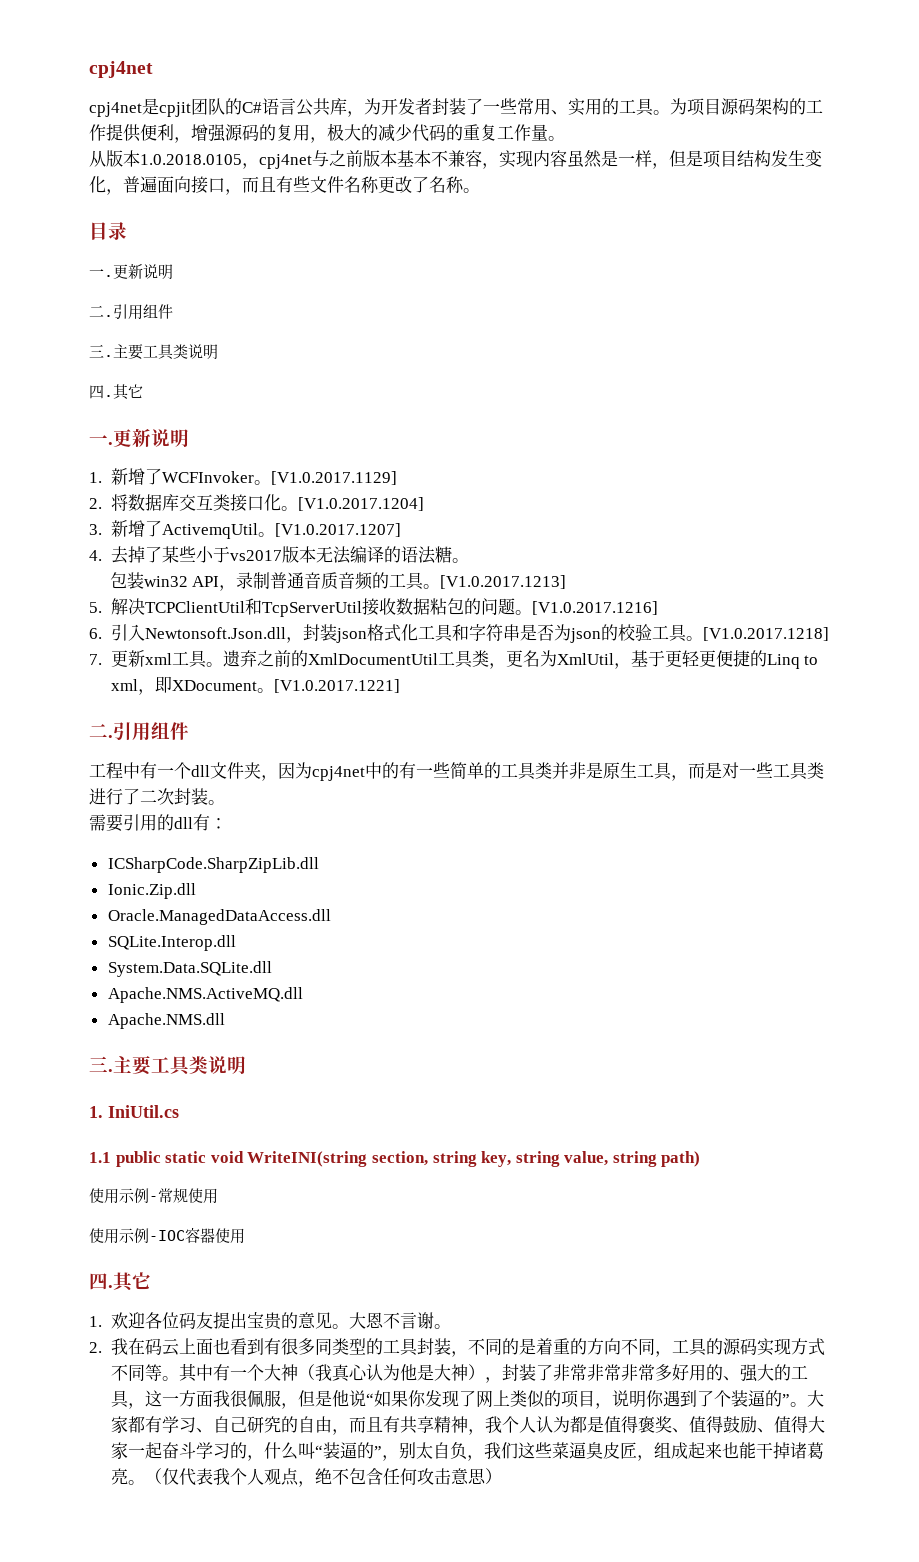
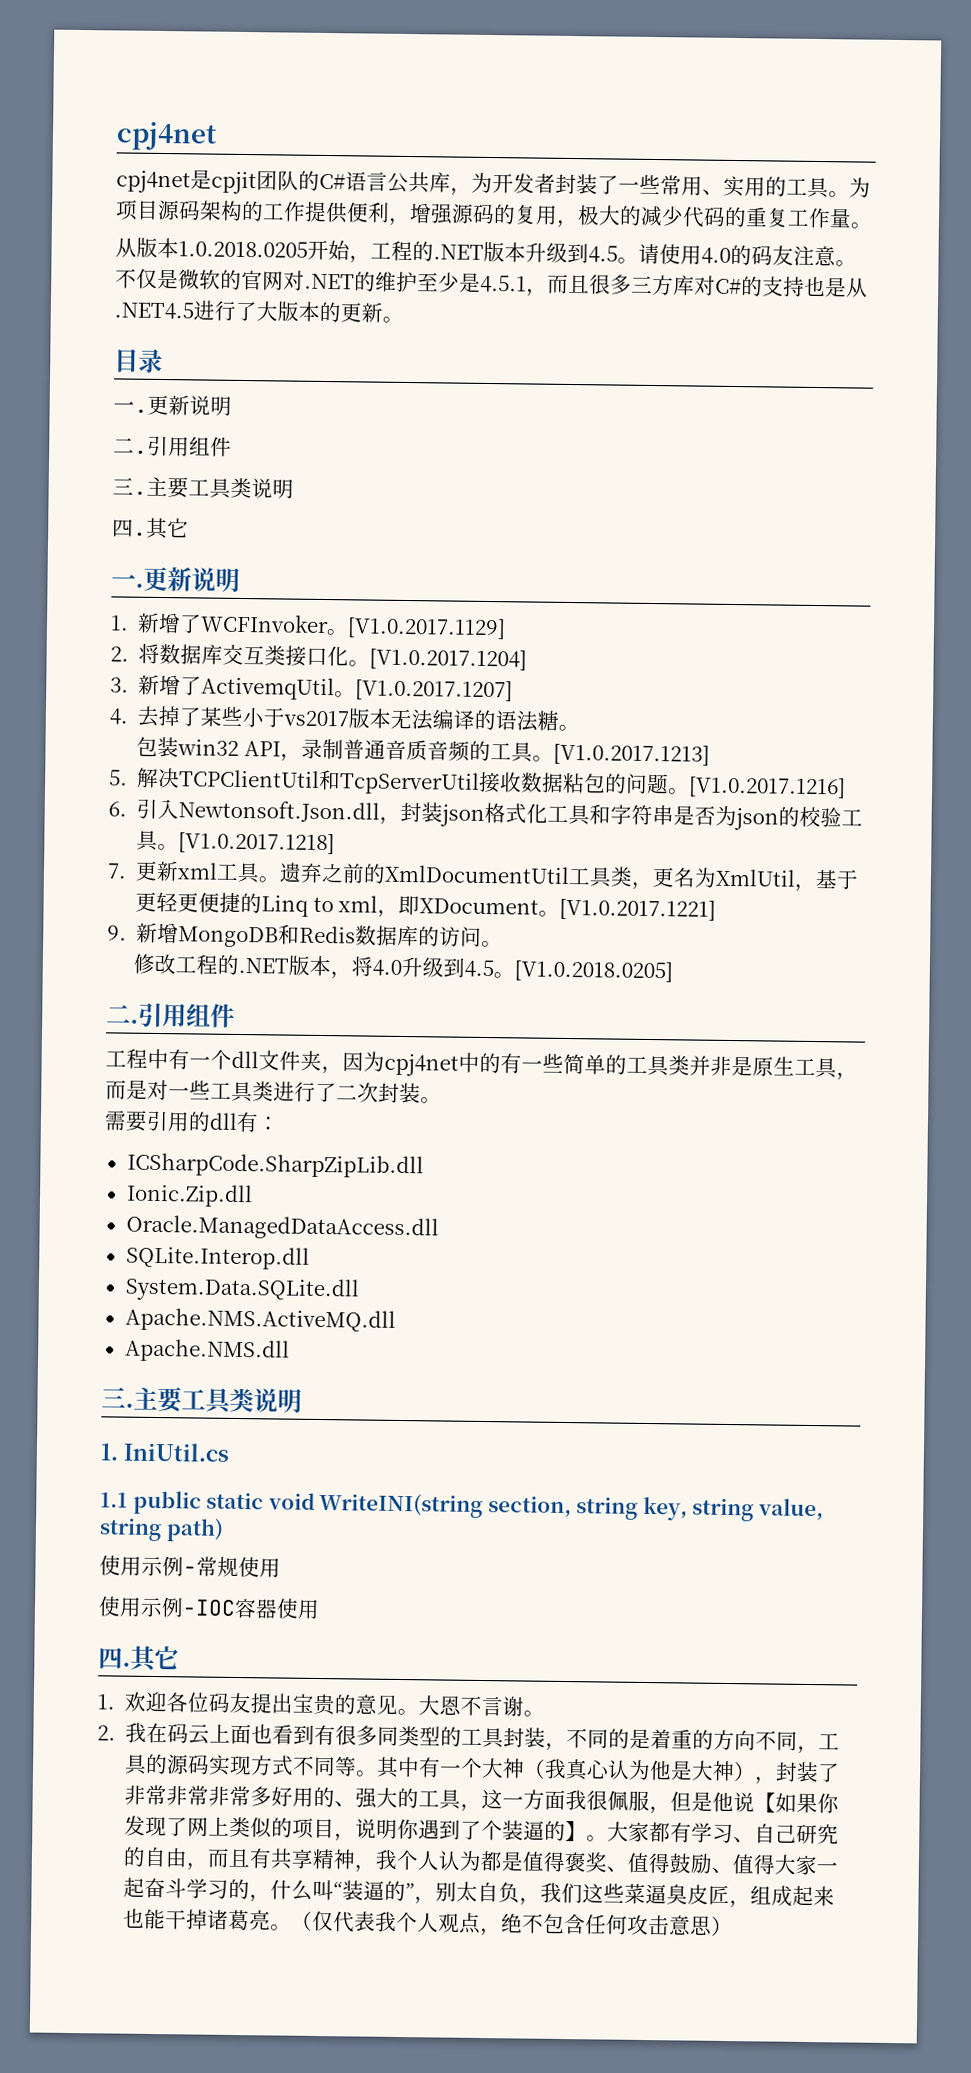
- 从版本1.0.2018.0105，cpj4net与之前版本基本不兼容，实现内容虽然是一样，但是项目结构发生变化，普遍面向接口，而且有些文件名称更改了名称。
+ 从版本1.0.2018.0205开始，工程的.NET版本升级到4.5。请使用4.0的码友注意。不仅是微软的官网对.NET的维护至少是4.5.1，而且很多三方库对C#的支持也是从.NET4.5进行了大版本的更新。
+ 9.新增MongoDB和Redis数据库的访问。
+ 修改工程的.NET版本，将4.0升级到4.5。[V1.0.2018.0205]
- 其中有一个大神（我真心认为他是大神），封装了非常非常非常多好用的、强大的工具，这一方面我很佩服，但是他说“如果你发现了网上类似的项目，说明你遇到了个装逼的”。
+ 其中有一个大神（我真心认为他是大神），封装了非常非常非常多好用的、强大的工具，这一方面我很佩服，但是他说【如果你发现了网上类似的项目，说明你遇到了个装逼的】。

